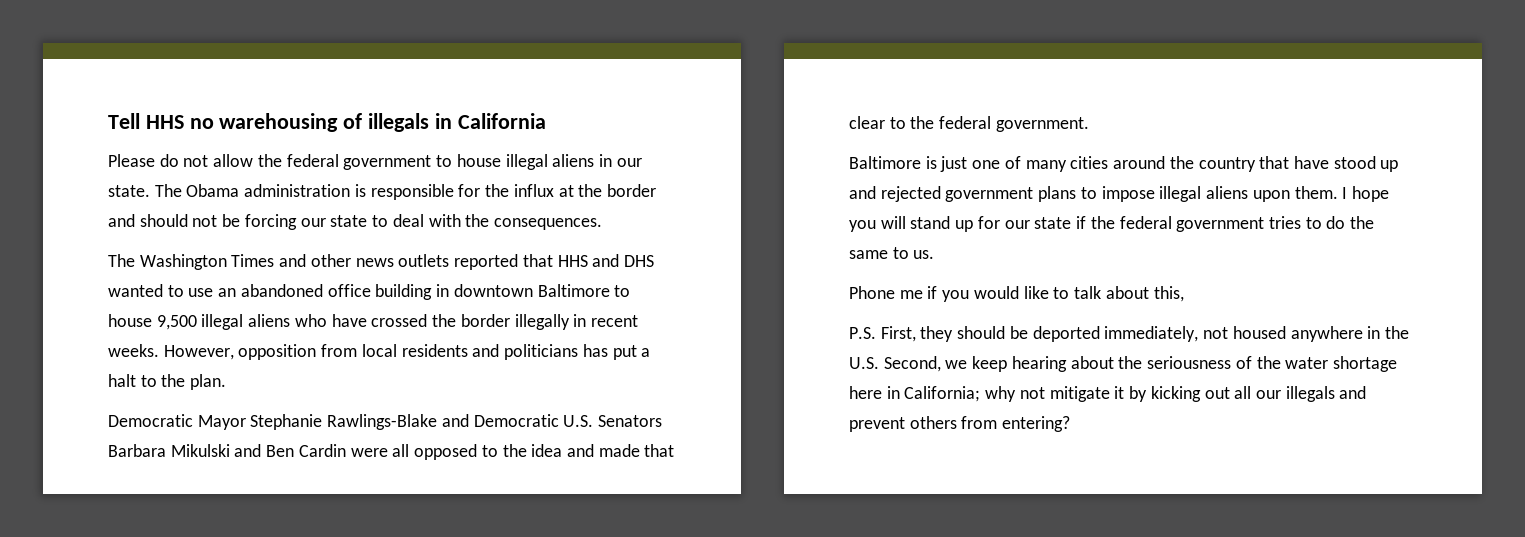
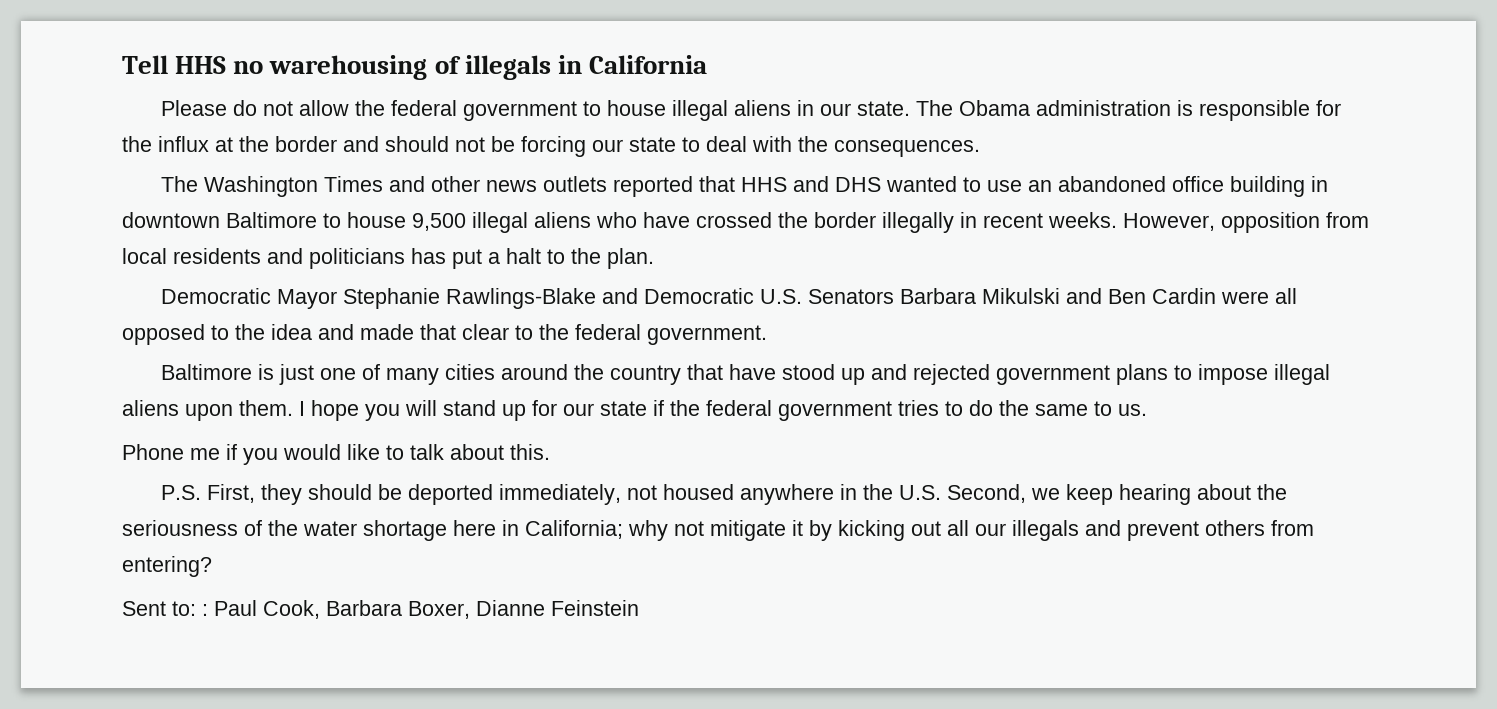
- Phone me if you would like to talk about this,
+ Phone me if you would like to talk about this.
+ Sent to: : Paul Cook, Barbara Boxer, Dianne Feinstein

